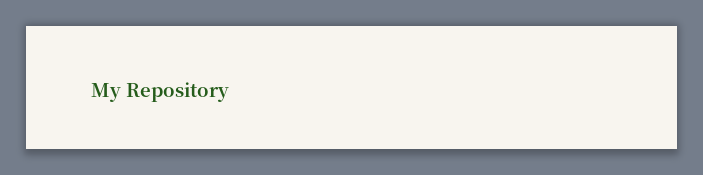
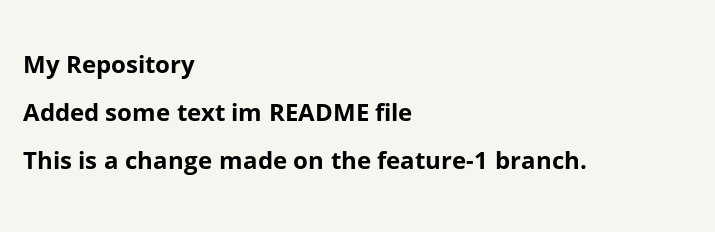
+ Added some text im README file
+ This is a change made on the feature-1 branch.

